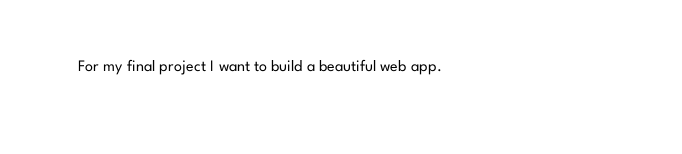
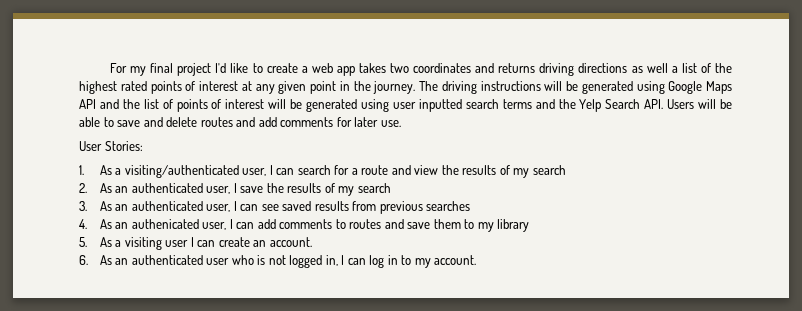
- For my final project I want to build a beautiful web app.
+ For my final project I'd like to create a web app takes two coordinates and returns driving directions as well a list of the highest rated points of interest at any given point in the journey. The driving instructions will be generated using Google Maps API and the list of points of interest will be generated using user inputted search terms and the Yelp Search API. Users will be able to save and delete routes and add comments for later use.
+ User Stories:
+ 1. As a visiting/authenticated user, I can search for a route and view the results of my search
+ 2. As an authenticated user, I save the results of my search
+ 3. As an authenticated user, I can see saved results from previous searches
+ 4. As an authenicated user, I can add comments to routes and save them to my library
+ 5. As a visiting user I can create an account.
+ 6. As an authenticated user who is not logged in, I can log in to my account.

